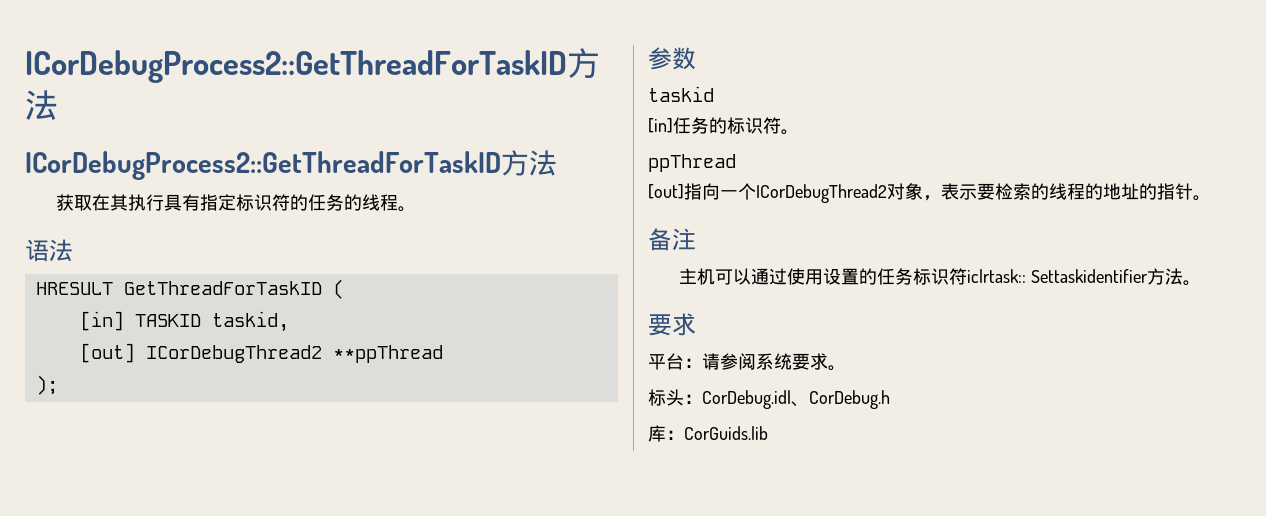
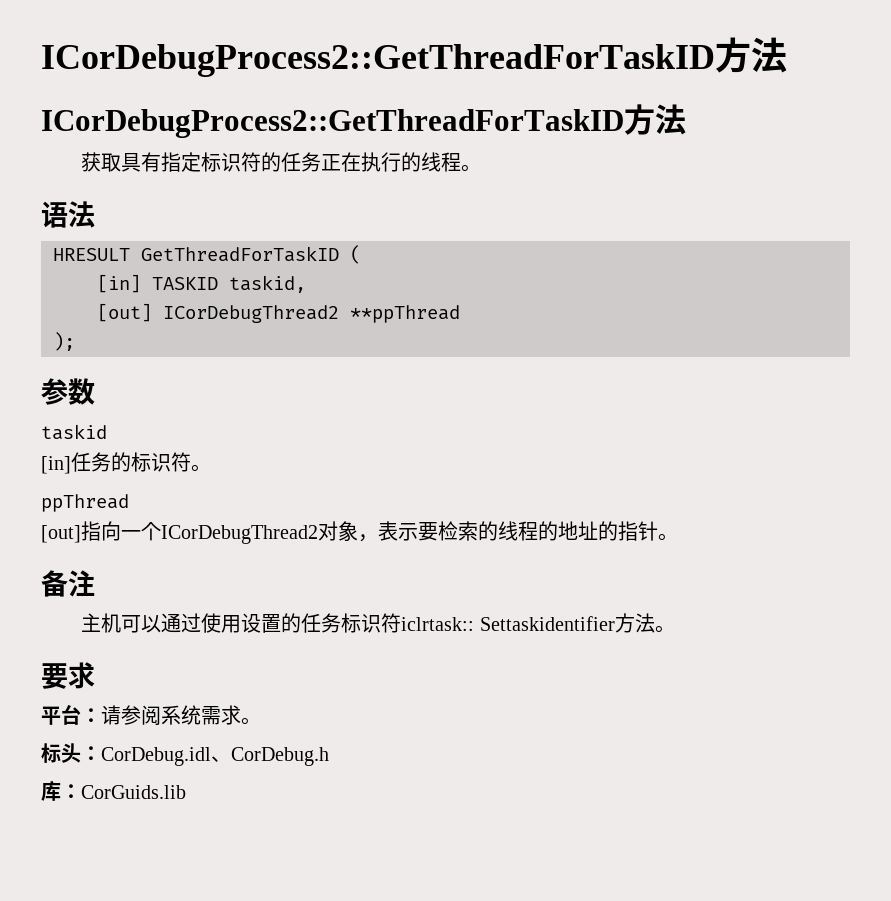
- 获取在其执行具有指定标识符的任务的线程。
+ 获取具有指定标识符的任务正在执行的线程。
- 平台：请参阅系统要求。
+ 平台：请参阅系统需求。

